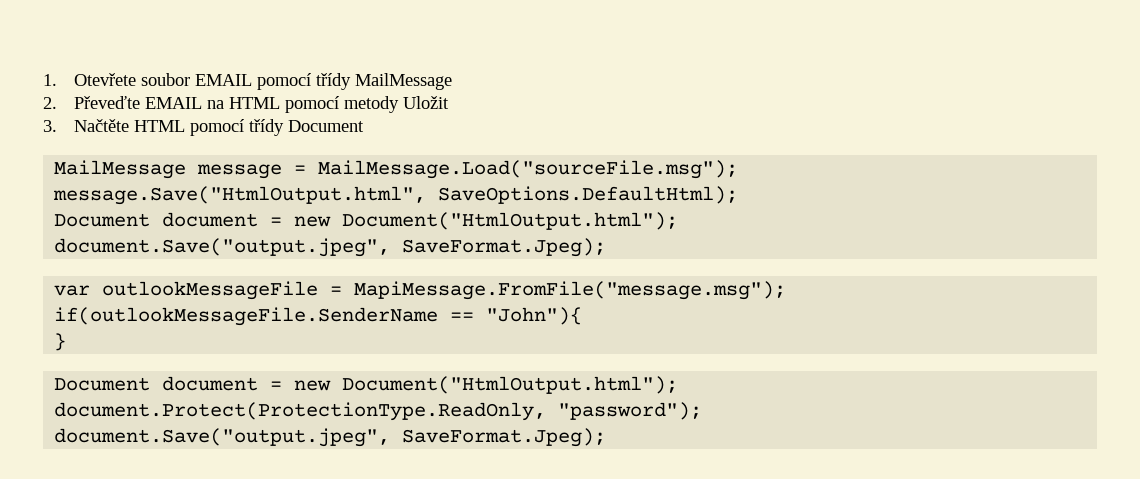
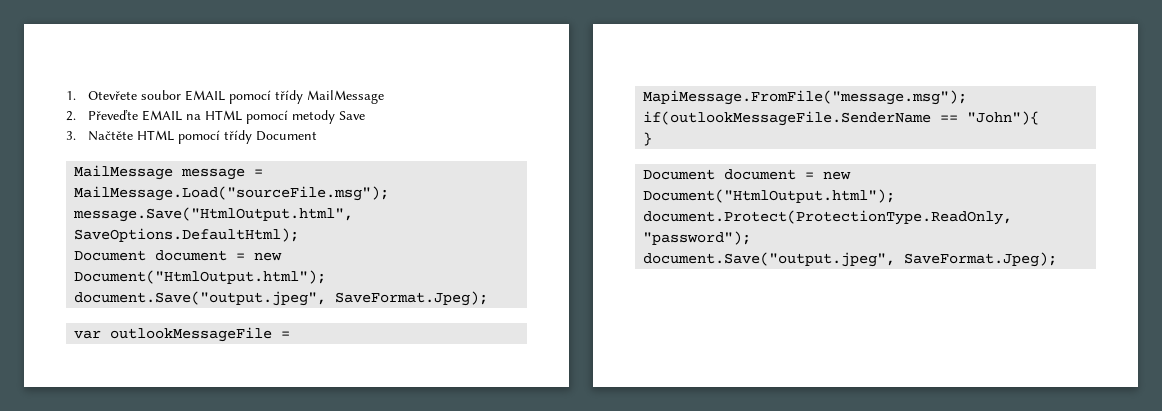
- 2. Převeďte EMAIL na HTML pomocí metody Uložit
+ 2. Převeďte EMAIL na HTML pomocí metody Save

